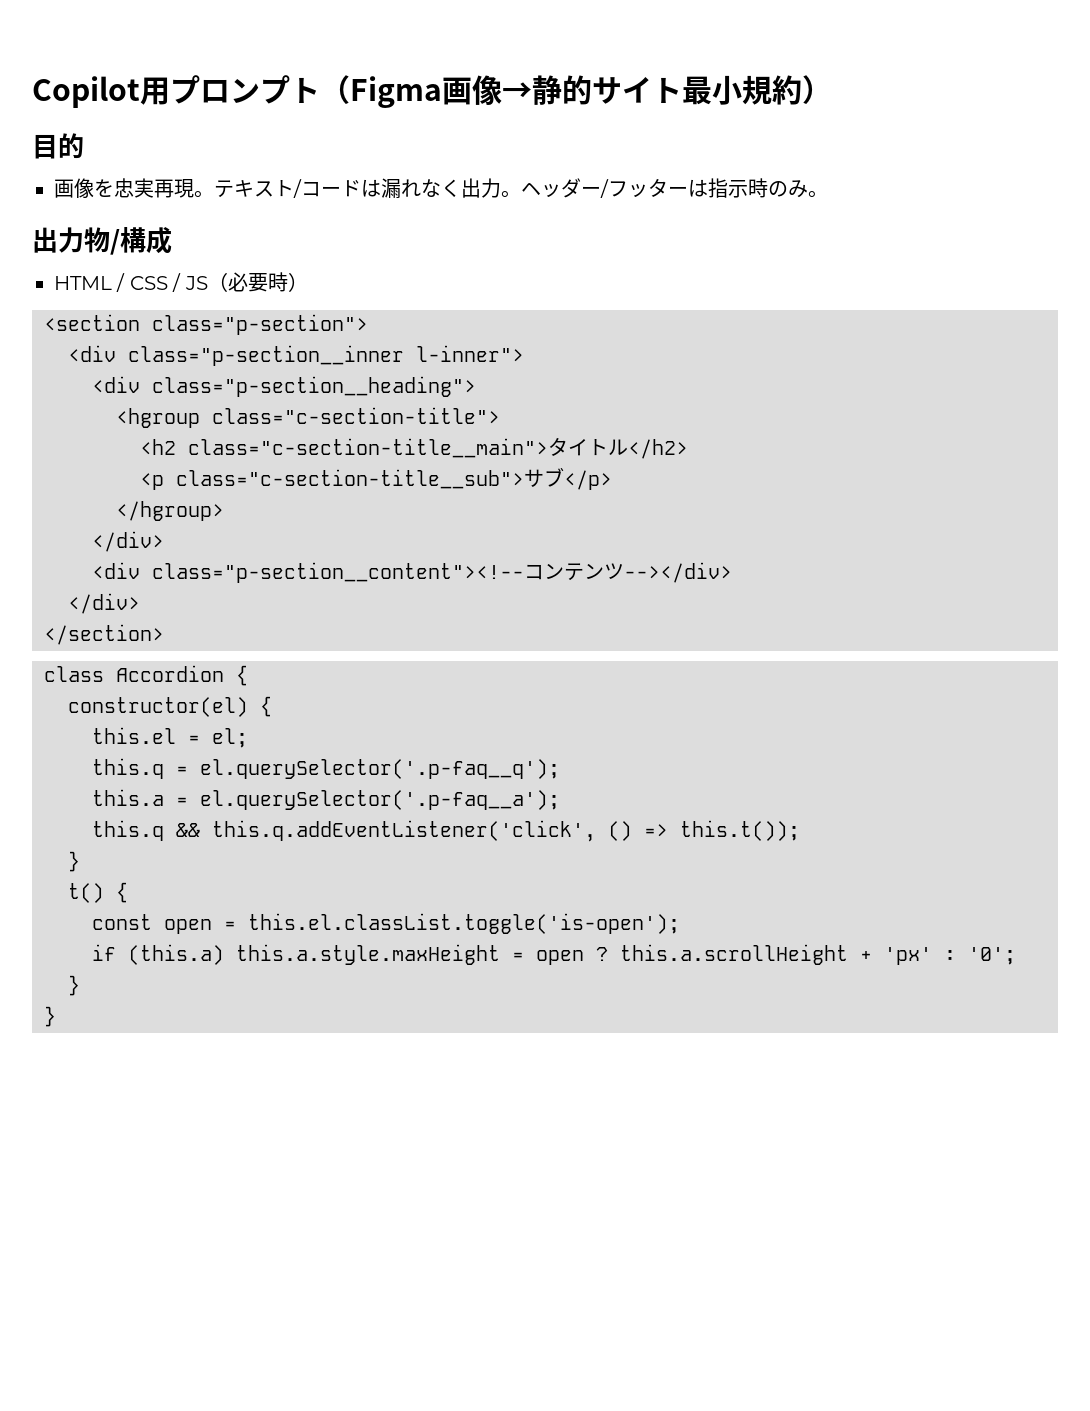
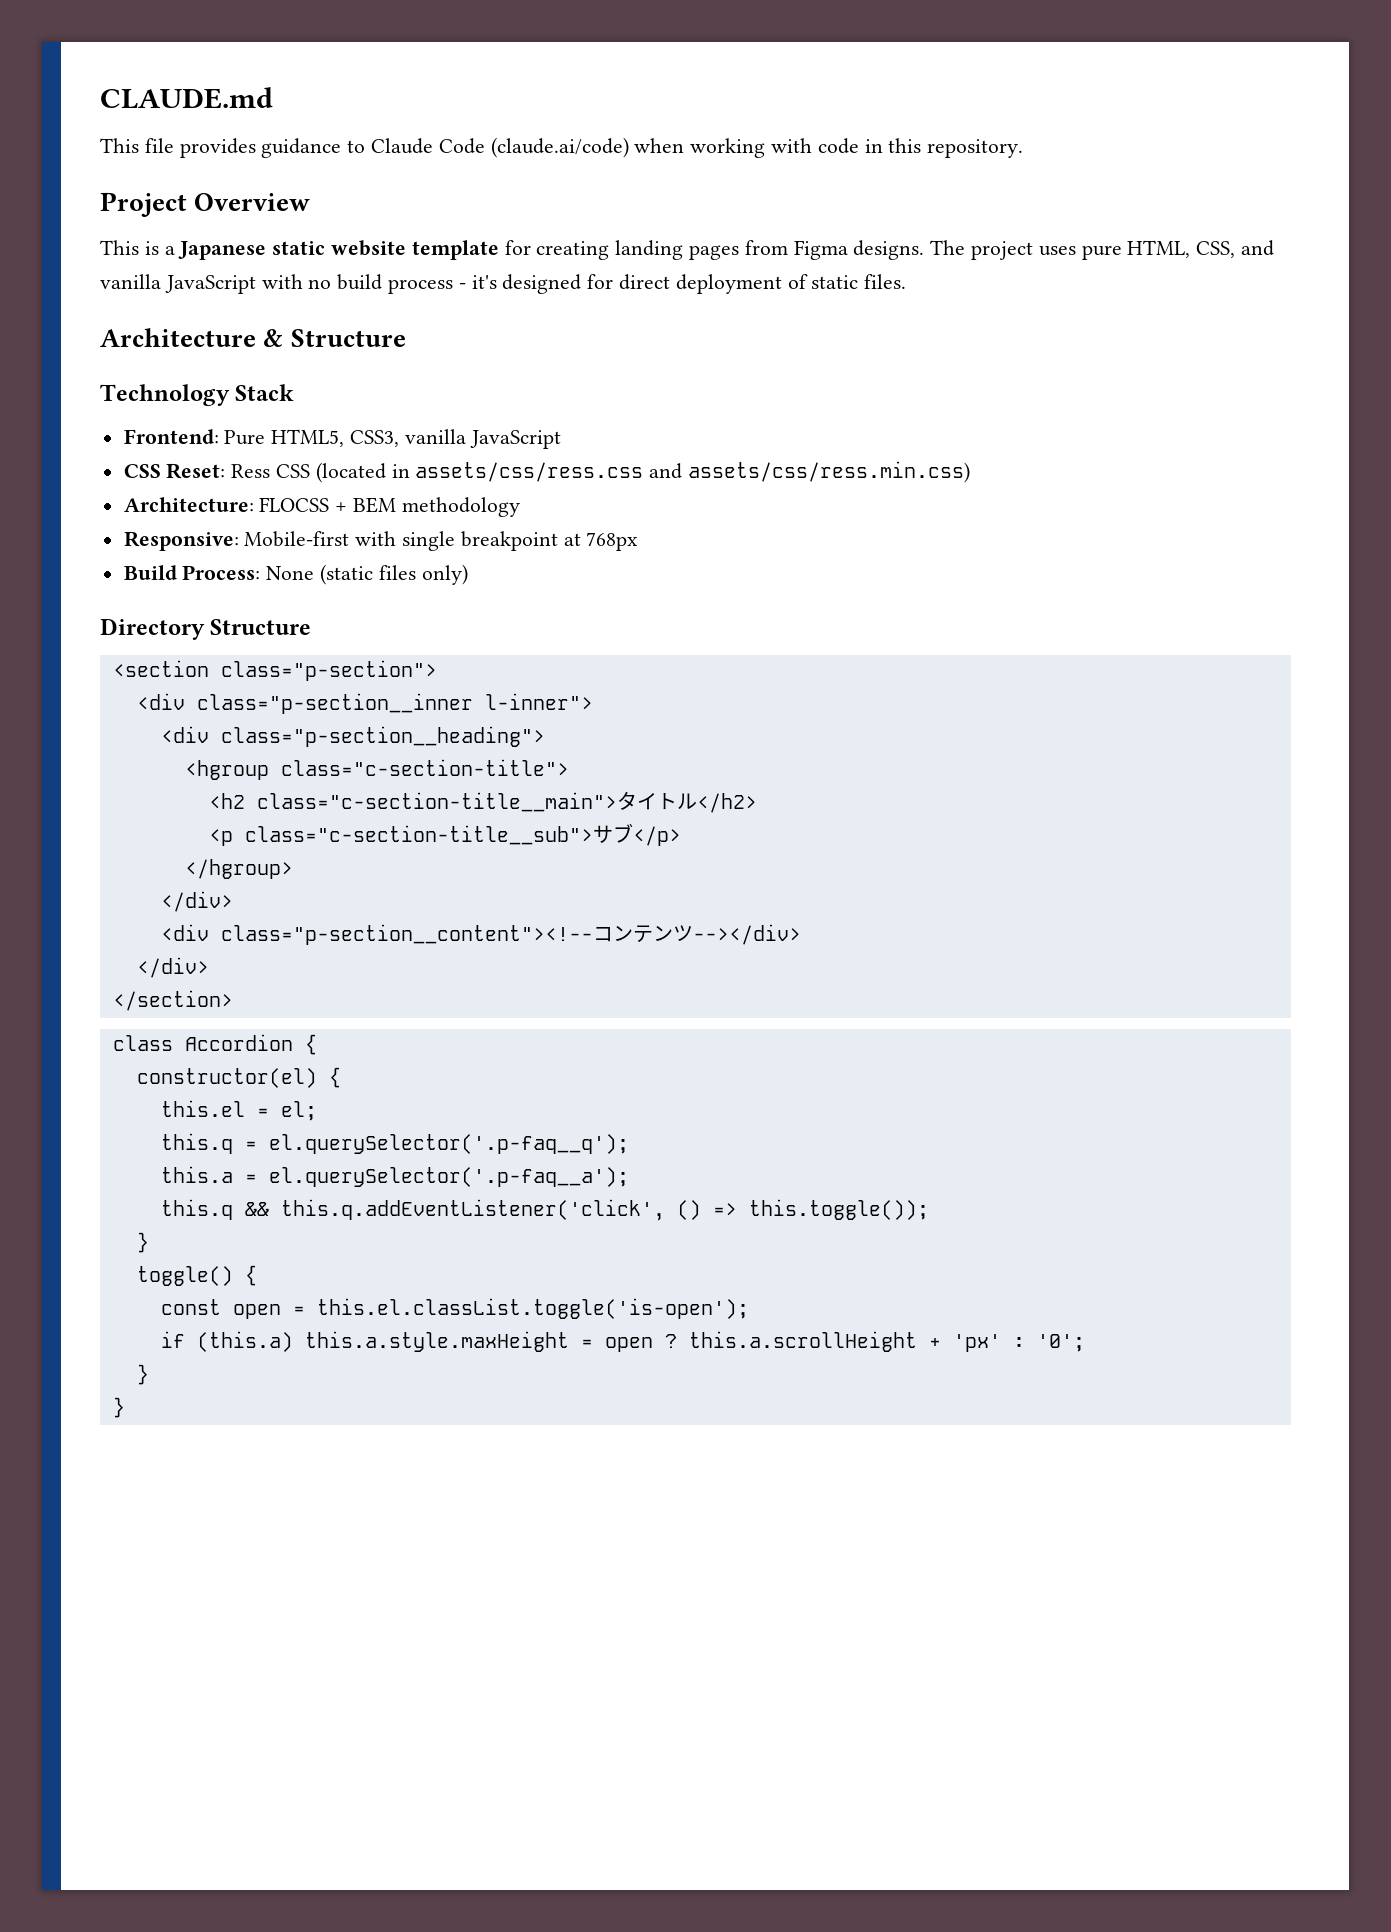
- Copilot用プロンプト（Figma画像→静的サイト最小規約）
- 目的
- 画像を忠実再現。テキスト/コードは漏れなく出力。ヘッダー/フッターは指示時のみ。
- 出力物/構成
- HTML / CSS / JS（必要時）
+ CLAUDE.md
+ This file provides guidance to Claude Code (claude.ai/code) when working with code in this repository.
+ Project Overview
+ This is a Japanese static website template for creating landing pages from Figma designs. The project uses pure HTML, CSS, and vanilla JavaScript with no build process - it's designed for direct deployment of static files.
+ Architecture & Structure
+ Technology Stack
+ Frontend: Pure HTML5, CSS3, vanilla JavaScript
+ CSS Reset: Ress CSS (located in assets/css/ress.css and assets/css/ress.min.css)
+ Architecture: FLOCSS + BEM methodology
+ Responsive: Mobile-first with single breakpoint at 768px
+ Build Process: None (static files only)
+ Directory Structure
- this.q && this.q.addEventListener('click', () => this.t());
+ this.q && this.q.addEventListener('click', () => this.toggle());
  }
- t() {
+ toggle() {

